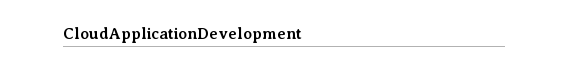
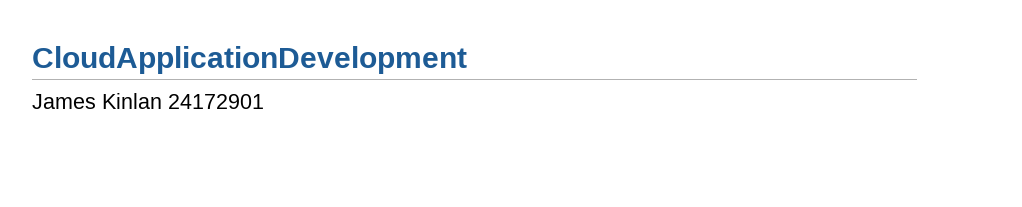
+ James Kinlan 24172901

